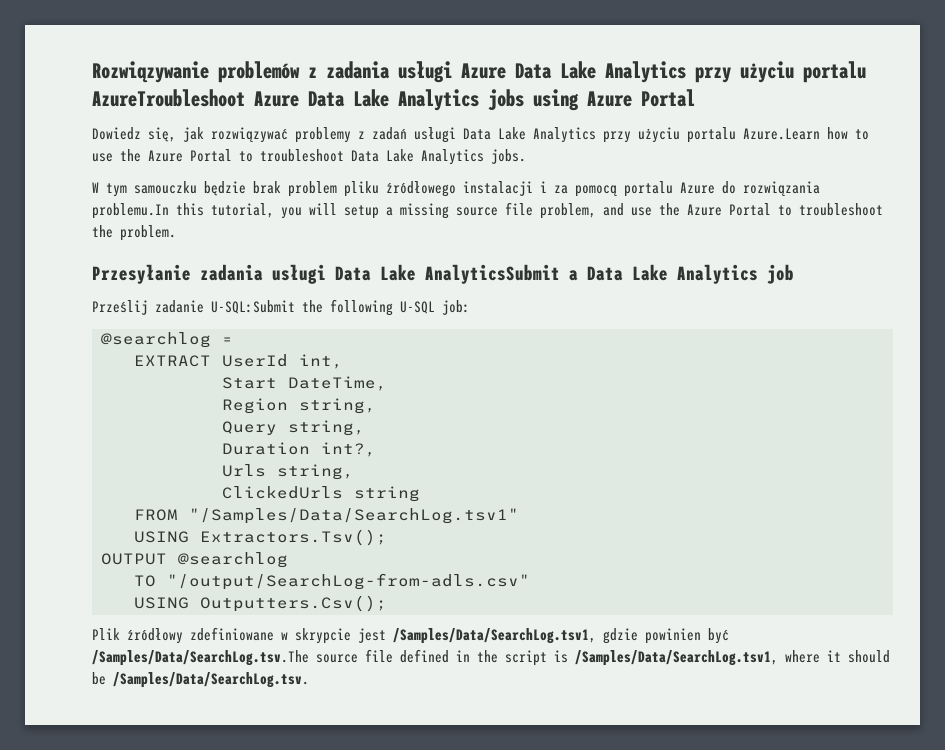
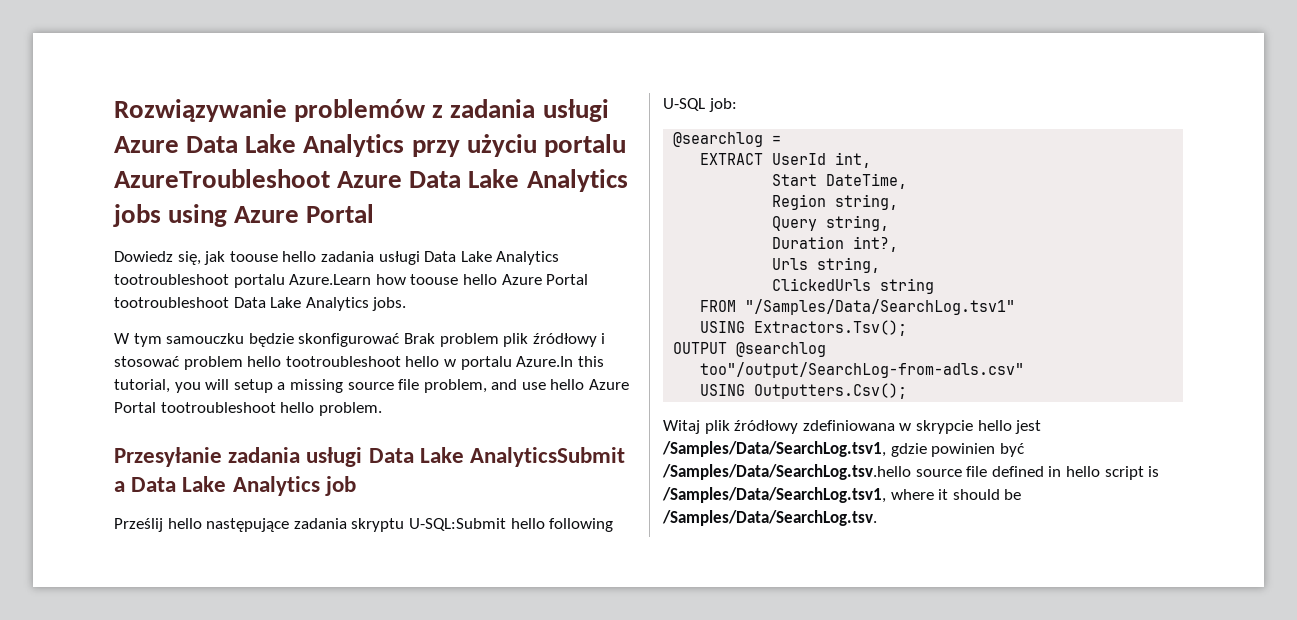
- Dowiedz się, jak rozwiązywać problemy z zadań usługi Data Lake Analytics przy użyciu portalu Azure.Learn how to use the Azure Portal to troubleshoot Data Lake Analytics jobs.
+ Dowiedz się, jak toouse hello zadania usługi Data Lake Analytics tootroubleshoot portalu Azure.Learn how toouse hello Azure Portal tootroubleshoot Data Lake Analytics jobs.
- W tym samouczku będzie brak problem pliku źródłowego instalacji i za pomocą portalu Azure do rozwiązania problemu.In this tutorial, you will setup a missing source file problem, and use the Azure Portal to troubleshoot the problem.
+ W tym samouczku będzie skonfigurować Brak problem plik źródłowy i stosować problem hello tootroubleshoot hello w portalu Azure.In this tutorial, you will setup a missing source file problem, and use hello Azure Portal tootroubleshoot hello problem.
- Prześlij zadanie U-SQL:Submit the following U-SQL job:
+ Prześlij hello następujące zadania skryptu U-SQL:Submit hello following U-SQL job:
- TO "/output/SearchLog-from-adls.csv"
+ too"/output/SearchLog-from-adls.csv"
- Plik źródłowy zdefiniowane w skrypcie jest /Samples/Data/SearchLog.tsv1, gdzie powinien być /Samples/Data/SearchLog.tsv.The source file defined in the script is /Samples/Data/SearchLog.tsv1, where it should be /Samples/Data/SearchLog.tsv.
+ Witaj plik źródłowy zdefiniowana w skrypcie hello jest /Samples/Data/SearchLog.tsv1, gdzie powinien być /Samples/Data/SearchLog.tsv.hello source file defined in hello script is /Samples/Data/SearchLog.tsv1, where it should be /Samples/Data/SearchLog.tsv.

